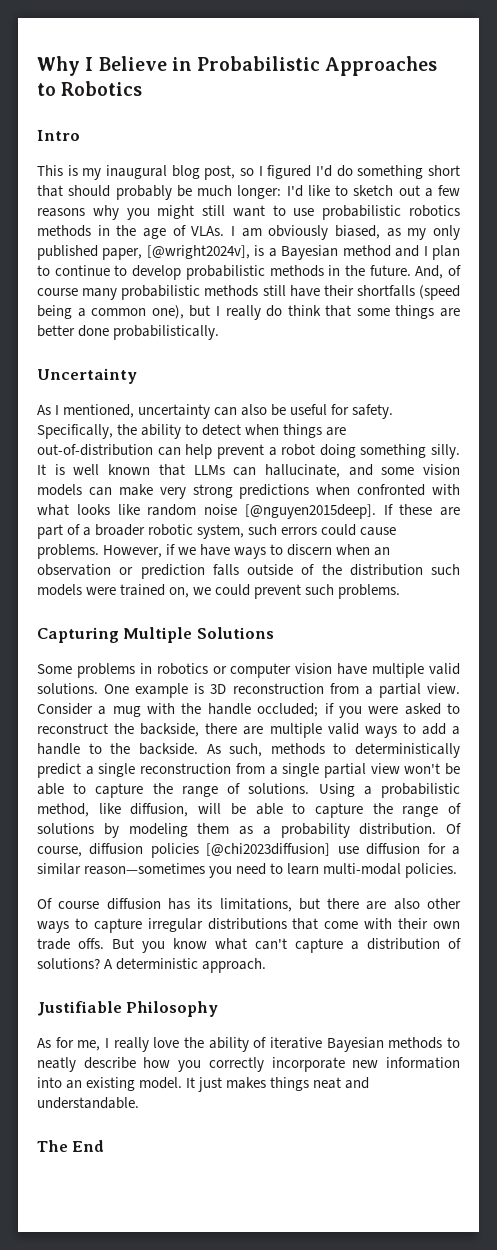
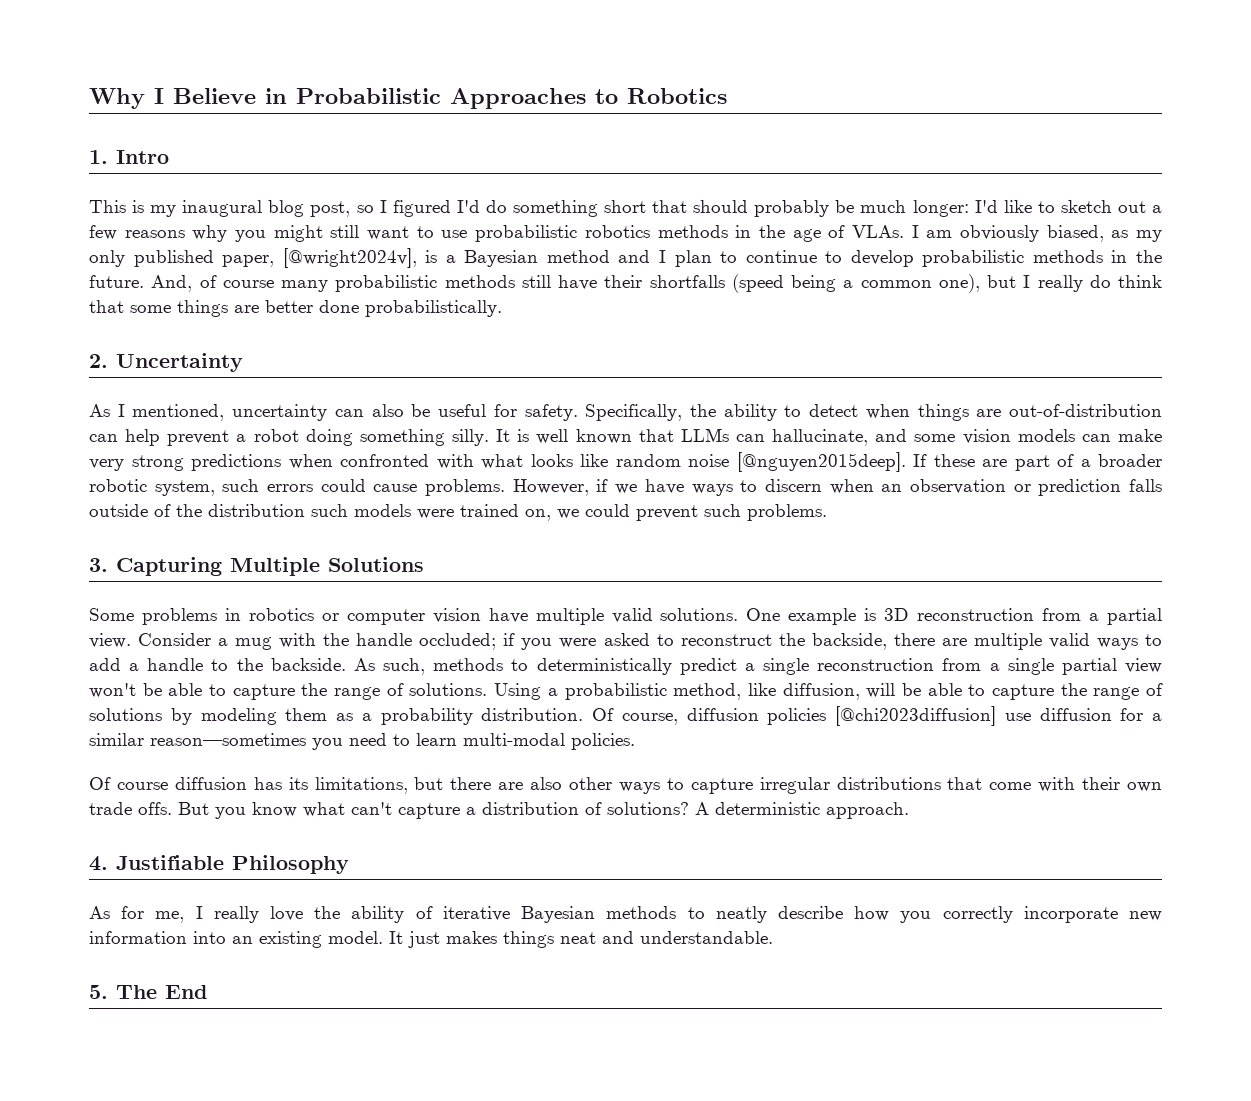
- Intro
+ 1. Intro
- Uncertainty
+ 2. Uncertainty
- Capturing Multiple Solutions
+ 3. Capturing Multiple Solutions
- Justifiable Philosophy
+ 4. Justifiable Philosophy
- The End
+ 5. The End

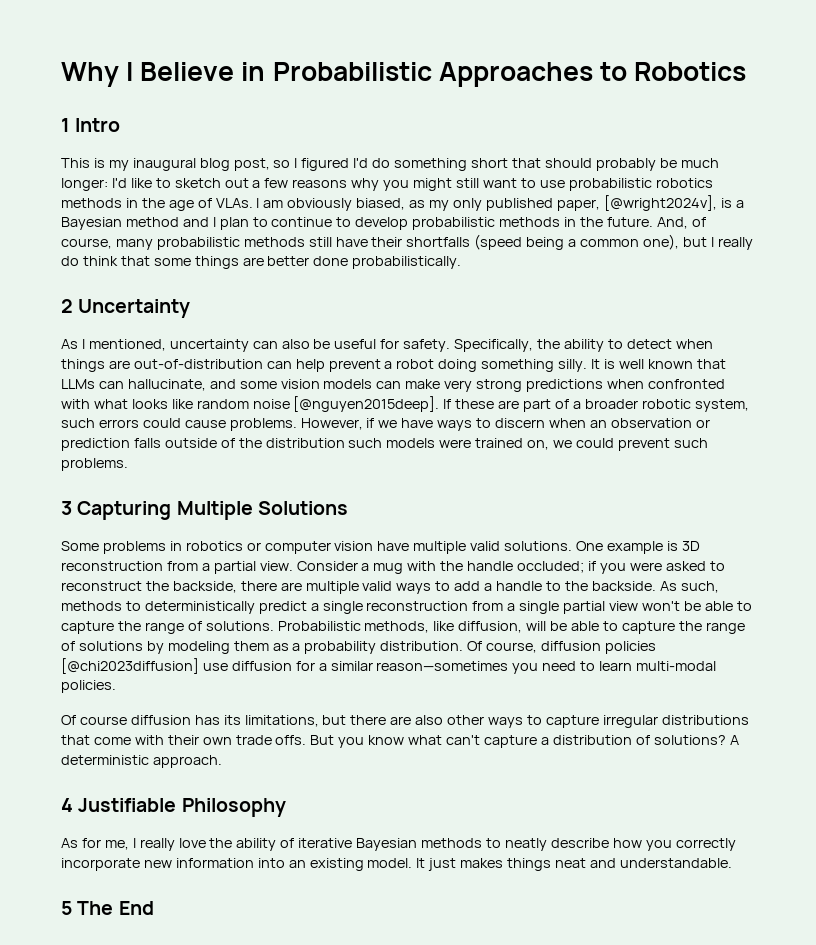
- 1. Intro
+ 1 Intro
- And, of course many probabilistic methods still have their shortfalls (speed being a common one), but I really do think that some things are better done probabilistically.
+ And, of course, many probabilistic methods still have their shortfalls (speed being a common one), but I really do think that some things are better done probabilistically.
- 2. Uncertainty
+ 2 Uncertainty
- 3. Capturing Multiple Solutions
+ 3 Capturing Multiple Solutions
- Using a probabilistic method, like diffusion, will be able to capture the range of solutions by modeling them as a probability distribution.
+ Probabilistic methods, like diffusion, will be able to capture the range of solutions by modeling them as a probability distribution.
- 4. Justifiable Philosophy
+ 4 Justifiable Philosophy
- 5. The End
+ 5 The End

